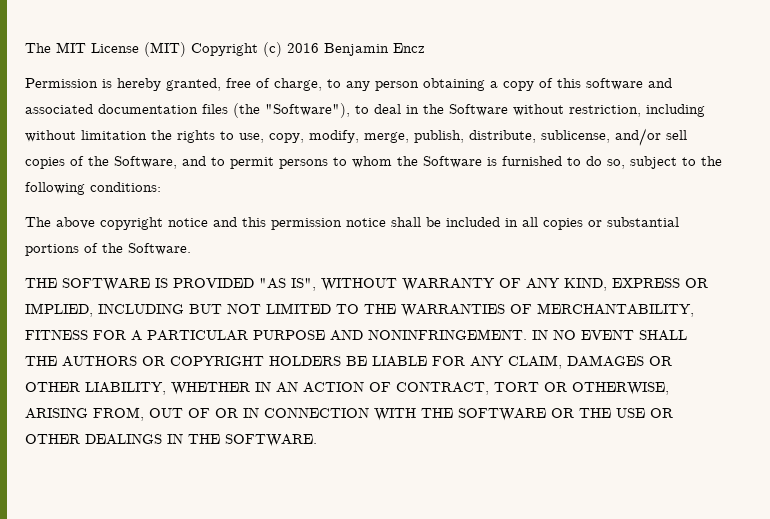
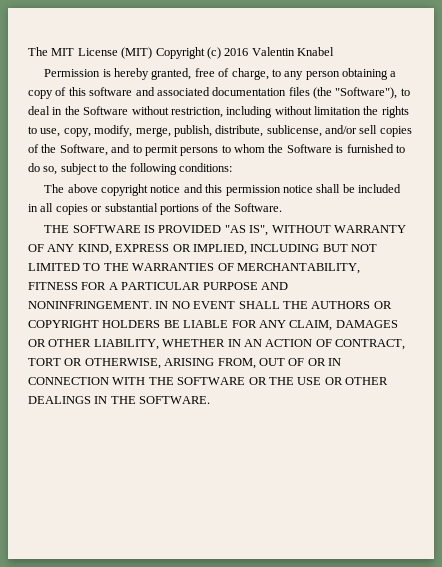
- The MIT License (MIT) Copyright (c) 2016 Benjamin Encz
+ The MIT License (MIT) Copyright (c) 2016 Valentin Knabel

